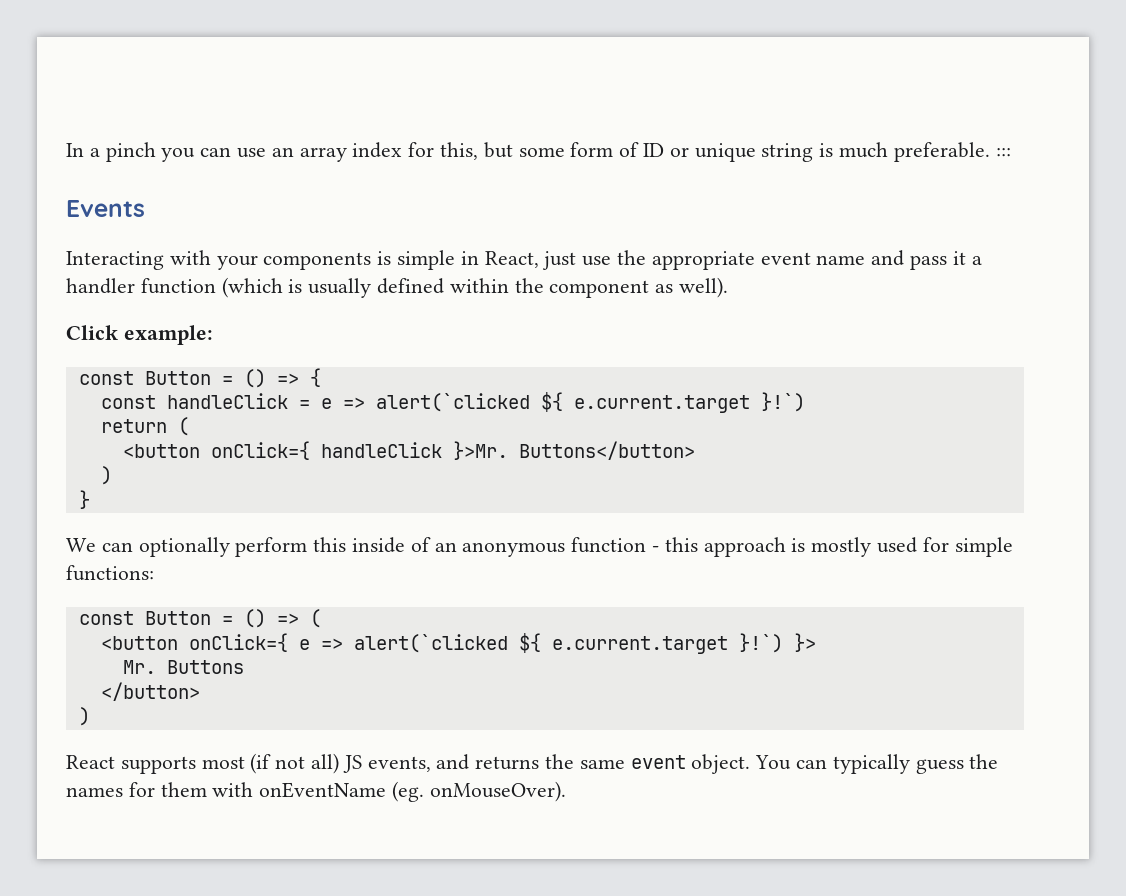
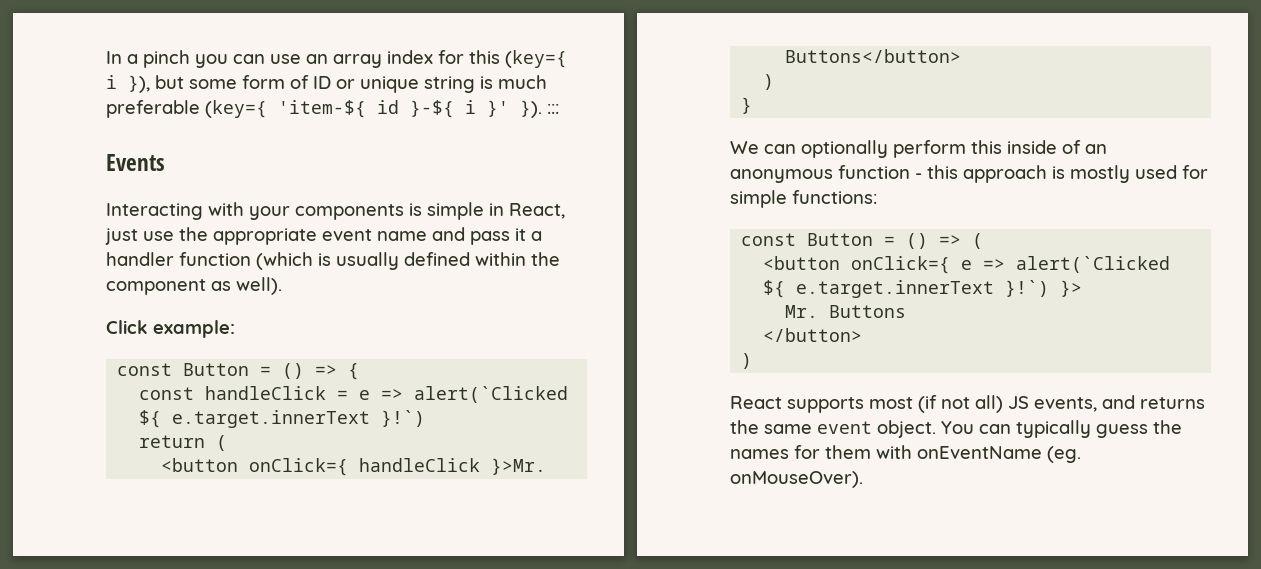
- In a pinch you can use an array index for this, but some form of ID or unique string is much preferable. :::
+ In a pinch you can use an array index for this (key={ i }), but some form of ID or unique string is much preferable (key={ 'item-${ id }-${ i }' }). :::
- const handleClick = e => alert(`clicked ${ e.current.target }!`)
+ const handleClick = e => alert(`Clicked ${ e.target.innerText }!`)
- <button onClick={ e => alert(`clicked ${ e.current.target }!`) }>
+ <button onClick={ e => alert(`Clicked ${ e.target.innerText }!`) }>

